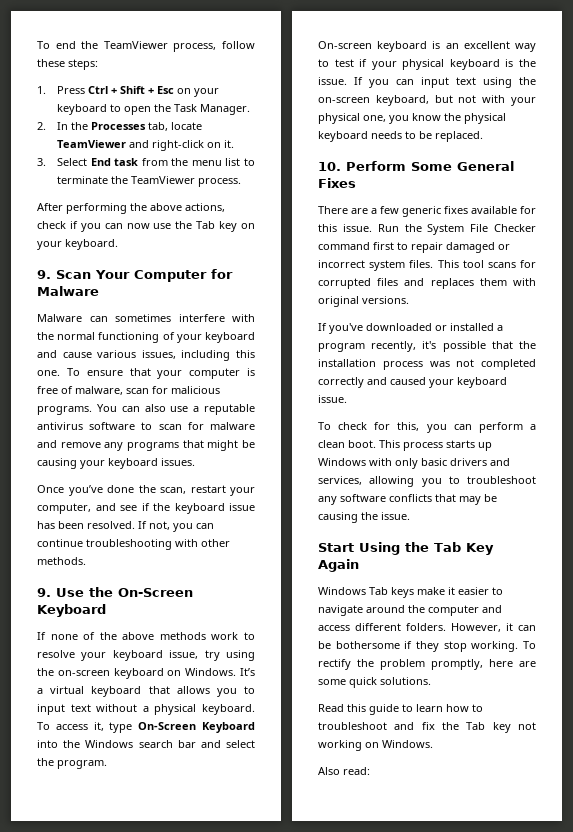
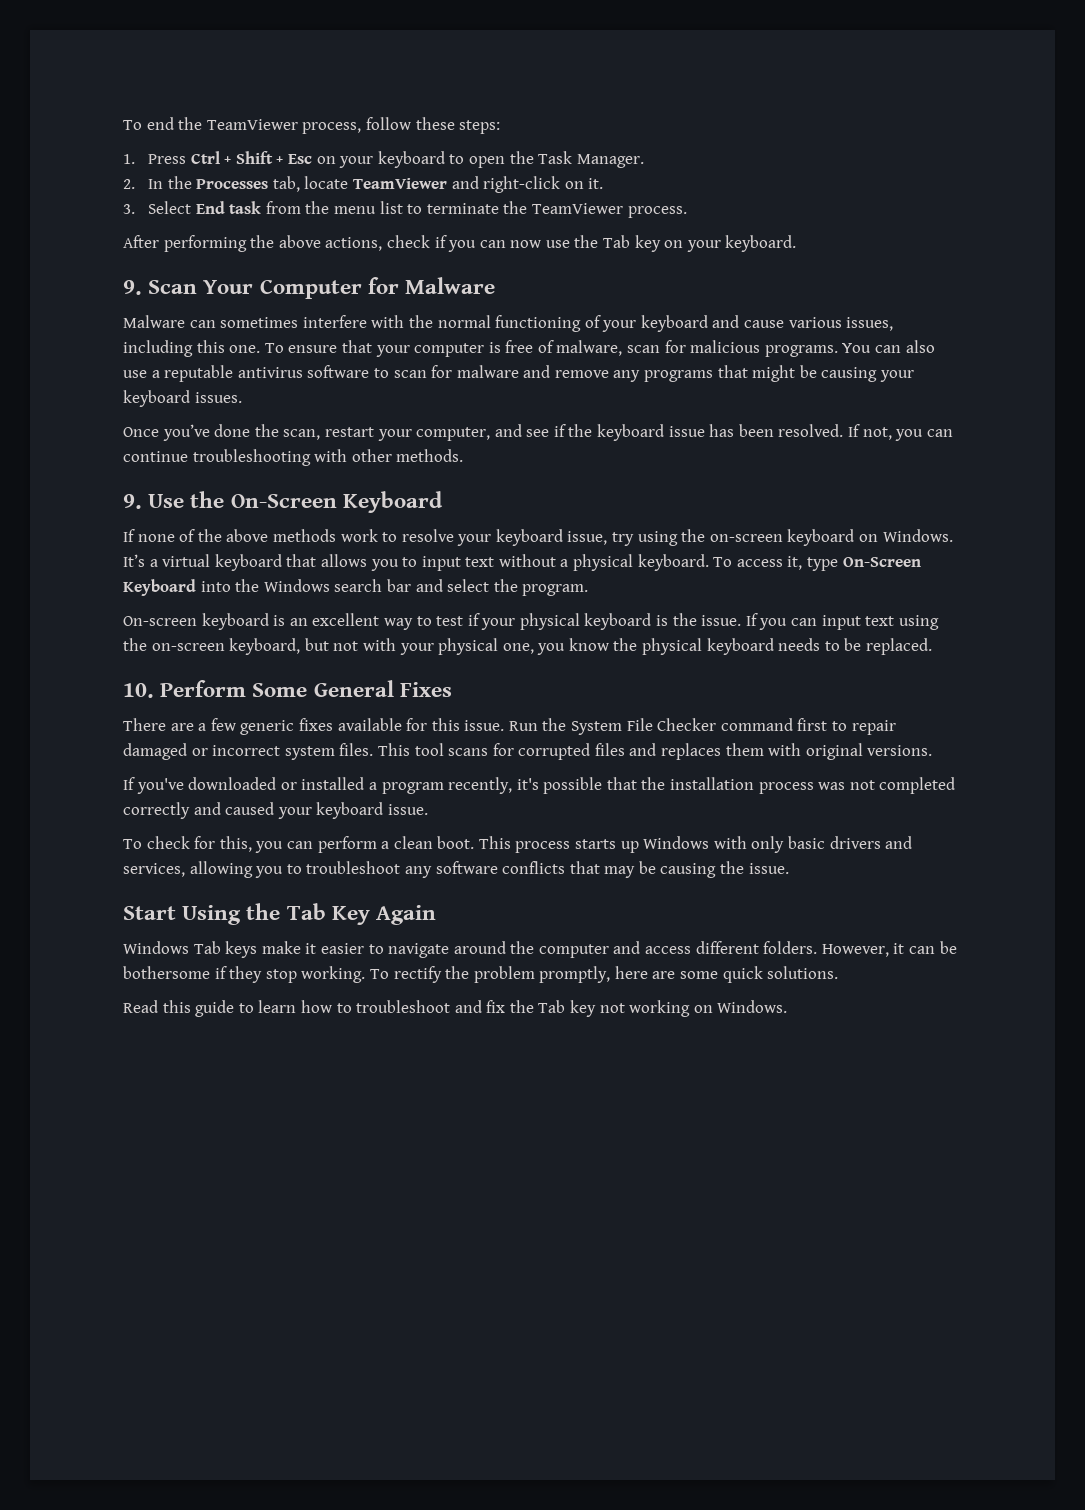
- Also read:

